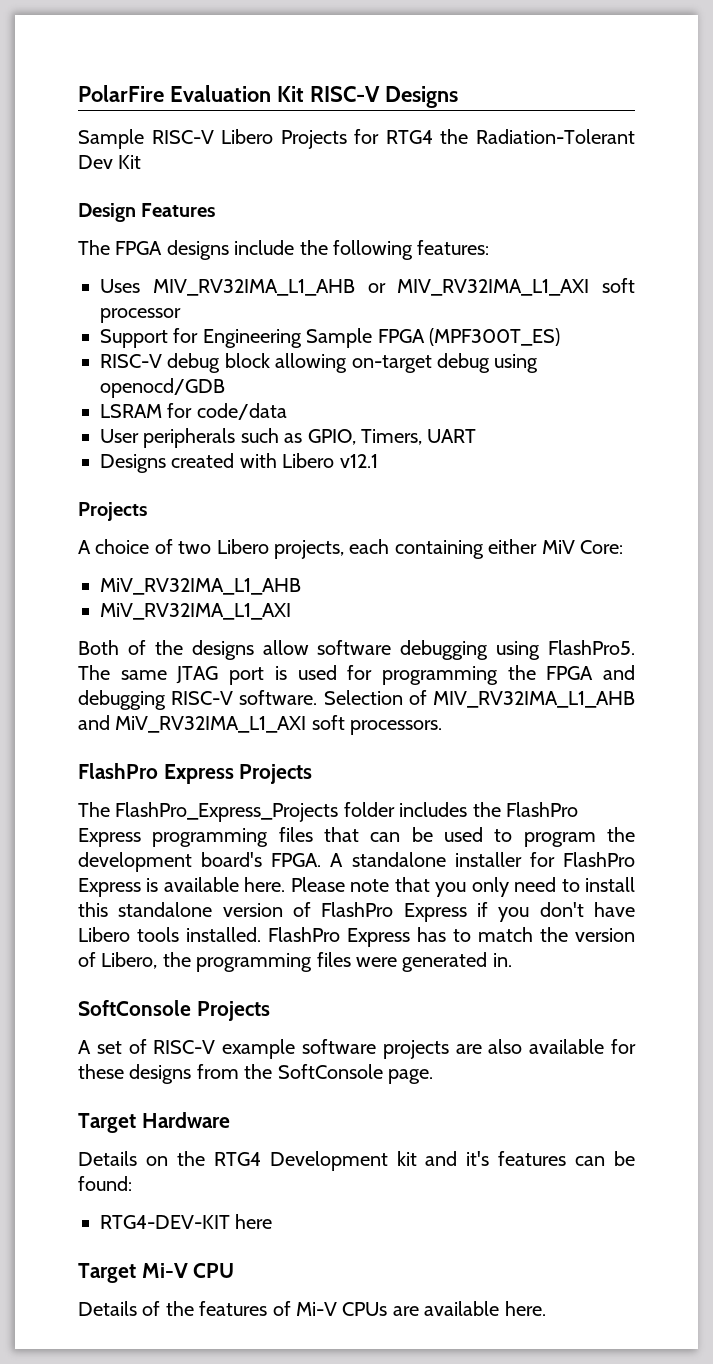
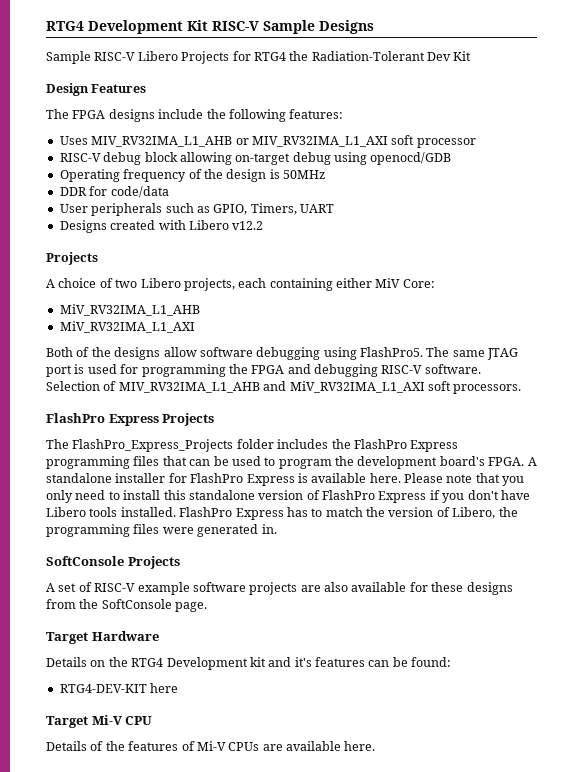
- PolarFire Evaluation Kit RISC-V Designs
+ RTG4 Development Kit RISC-V Sample Designs
- Support for Engineering Sample FPGA (MPF300T_ES)
- LSRAM for code/data
+ Operating frequency of the design is 50MHz
+ DDR for code/data
- Designs created with Libero v12.1
+ Designs created with Libero v12.2

